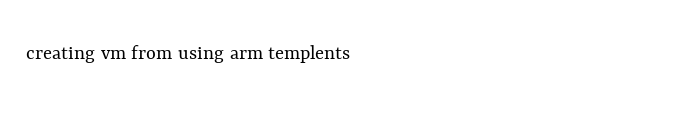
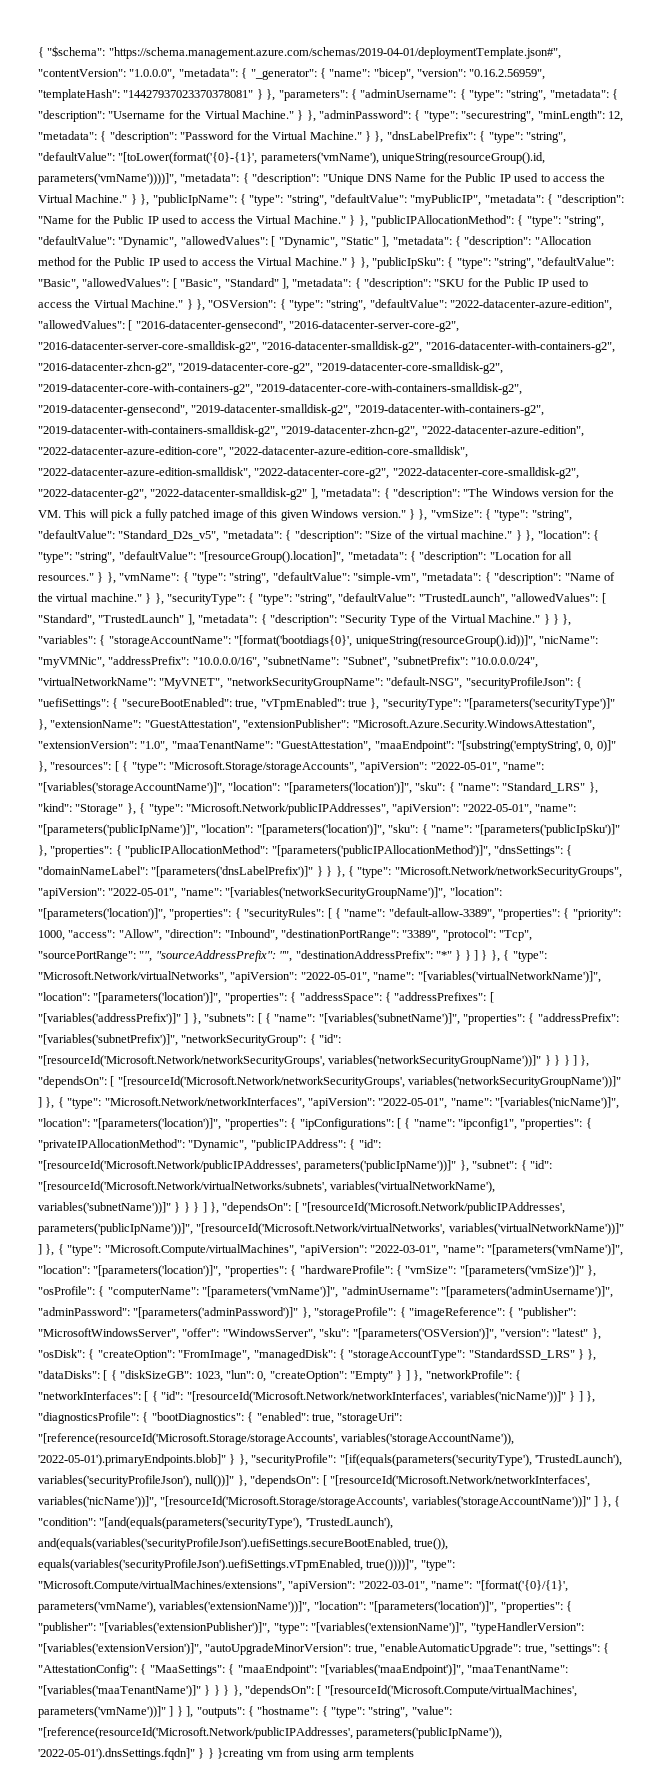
- creating vm from using arm templents
+ { "$schema": "https://schema.management.azure.com/schemas/2019-04-01/deploymentTemplate.json#", "contentVersion": "1.0.0.0", "metadata": { "_generator": { "name": "bicep", "version": "0.16.2.56959", "templateHash": "14427937023370378081" } }, "parameters": { "adminUsername": { "type": "string", "metadata": { "description": "Username for the Virtual Machine." } }, "adminPassword": { "type": "securestring", "minLength": 12, "metadata": { "description": "Password for the Virtual Machine." } }, "dnsLabelPrefix": { "type": "string", "defaultValue": "[toLower(format('{0}-{1}', parameters('vmName'), uniqueString(resourceGroup().id, parameters('vmName'))))]", "metadata": { "description": "Unique DNS Name for the Public IP used to access the Virtual Machine." } }, "publicIpName": { "type": "string", "defaultValue": "myPublicIP", "metadata": { "description": "Name for the Public IP used to access the Virtual Machine." } }, "publicIPAllocationMethod": { "type": "string", "defaultValue": "Dynamic", "allowedValues": [ "Dynamic", "Static" ], "metadata": { "description": "Allocation method for the Public IP used to access the Virtual Machine." } }, "publicIpSku": { "type": "string", "defaultValue": "Basic", "allowedValues": [ "Basic", "Standard" ], "metadata": { "description": "SKU for the Public IP used to access the Virtual Machine." } }, "OSVersion": { "type": "string", "defaultValue": "2022-datacenter-azure-edition", "allowedValues": [ "2016-datacenter-gensecond", "2016-datacenter-server-core-g2", "2016-datacenter-server-core-smalldisk-g2", "2016-datacenter-smalldisk-g2", "2016-datacenter-with-containers-g2", "2016-datacenter-zhcn-g2", "2019-datacenter-core-g2", "2019-datacenter-core-smalldisk-g2", "2019-datacenter-core-with-containers-g2", "2019-datacenter-core-with-containers-smalldisk-g2", "2019-datacenter-gensecond", "2019-datacenter-smalldisk-g2", "2019-datacenter-with-containers-g2", "2019-datacenter-with-containers-smalldisk-g2", "2019-datacenter-zhcn-g2", "2022-datacenter-azure-edition", "2022-datacenter-azure-edition-core", "2022-datacenter-azure-edition-core-smalldisk", "2022-datacenter-azure-edition-smalldisk", "2022-datacenter-core-g2", "2022-datacenter-core-smalldisk-g2", "2022-datacenter-g2", "2022-datacenter-smalldisk-g2" ], "metadata": { "description": "The Windows version for the VM. This will pick a fully patched image of this given Windows version." } }, "vmSize": { "type": "string", "defaultValue": "Standard_D2s_v5", "metadata": { "description": "Size of the virtual machine." } }, "location": { "type": "string", "defaultValue": "[resourceGroup().location]", "metadata": { "description": "Location for all resources." } }, "vmName": { "type": "string", "defaultValue": "simple-vm", "metadata": { "description": "Name of the virtual machine." } }, "securityType": { "type": "string", "defaultValue": "TrustedLaunch", "allowedValues": [ "Standard", "TrustedLaunch" ], "metadata": { "description": "Security Type of the Virtual Machine." } } }, "variables": { "storageAccountName": "[format('bootdiags{0}', uniqueString(resourceGroup().id))]", "nicName": "myVMNic", "addressPrefix": "10.0.0.0/16", "subnetName": "Subnet", "subnetPrefix": "10.0.0.0/24", "virtualNetworkName": "MyVNET", "networkSecurityGroupName": "default-NSG", "securityProfileJson": { "uefiSettings": { "secureBootEnabled": true, "vTpmEnabled": true }, "securityType": "[parameters('securityType')]" }, "extensionName": "GuestAttestation", "extensionPublisher": "Microsoft.Azure.Security.WindowsAttestation", "extensionVersion": "1.0", "maaTenantName": "GuestAttestation", "maaEndpoint": "[substring('emptyString', 0, 0)]" }, "resources": [ { "type": "Microsoft.Storage/storageAccounts", "apiVersion": "2022-05-01", "name": "[variables('storageAccountName')]", "location": "[parameters('location')]", "sku": { "name": "Standard_LRS" }, "kind": "Storage" }, { "type": "Microsoft.Network/publicIPAddresses", "apiVersion": "2022-05-01", "name": "[parameters('publicIpName')]", "location": "[parameters('location')]", "sku": { "name": "[parameters('publicIpSku')]" }, "properties": { "publicIPAllocationMethod": "[parameters('publicIPAllocationMethod')]", "dnsSettings": { "domainNameLabel": "[parameters('dnsLabelPrefix')]" } } }, { "type": "Microsoft.Network/networkSecurityGroups", "apiVersion": "2022-05-01", "name": "[variables('networkSecurityGroupName')]", "location": "[parameters('location')]", "properties": { "securityRules": [ { "name": "default-allow-3389", "properties": { "priority": 1000, "access": "Allow", "direction": "Inbound", "destinationPortRange": "3389", "protocol": "Tcp", "sourcePortRange": "", "sourceAddressPrefix": "", "destinationAddressPrefix": "*" } } ] } }, { "type": "Microsoft.Network/virtualNetworks", "apiVersion": "2022-05-01", "name": "[variables('virtualNetworkName')]", "location": "[parameters('location')]", "properties": { "addressSpace": { "addressPrefixes": [ "[variables('addressPrefix')]" ] }, "subnets": [ { "name": "[variables('subnetName')]", "properties": { "addressPrefix": "[variables('subnetPrefix')]", "networkSecurityGroup": { "id": "[resourceId('Microsoft.Network/networkSecurityGroups', variables('networkSecurityGroupName'))]" } } } ] }, "dependsOn": [ "[resourceId('Microsoft.Network/networkSecurityGroups', variables('networkSecurityGroupName'))]" ] }, { "type": "Microsoft.Network/networkInterfaces", "apiVersion": "2022-05-01", "name": "[variables('nicName')]", "location": "[parameters('location')]", "properties": { "ipConfigurations": [ { "name": "ipconfig1", "properties": { "privateIPAllocationMethod": "Dynamic", "publicIPAddress": { "id": "[resourceId('Microsoft.Network/publicIPAddresses', parameters('publicIpName'))]" }, "subnet": { "id": "[resourceId('Microsoft.Network/virtualNetworks/subnets', variables('virtualNetworkName'), variables('subnetName'))]" } } } ] }, "dependsOn": [ "[resourceId('Microsoft.Network/publicIPAddresses', parameters('publicIpName'))]", "[resourceId('Microsoft.Network/virtualNetworks', variables('virtualNetworkName'))]" ] }, { "type": "Microsoft.Compute/virtualMachines", "apiVersion": "2022-03-01", "name": "[parameters('vmName')]", "location": "[parameters('location')]", "properties": { "hardwareProfile": { "vmSize": "[parameters('vmSize')]" }, "osProfile": { "computerName": "[parameters('vmName')]", "adminUsername": "[parameters('adminUsername')]", "adminPassword": "[parameters('adminPassword')]" }, "storageProfile": { "imageReference": { "publisher": "MicrosoftWindowsServer", "offer": "WindowsServer", "sku": "[parameters('OSVersion')]", "version": "latest" }, "osDisk": { "createOption": "FromImage", "managedDisk": { "storageAccountType": "StandardSSD_LRS" } }, "dataDisks": [ { "diskSizeGB": 1023, "lun": 0, "createOption": "Empty" } ] }, "networkProfile": { "networkInterfaces": [ { "id": "[resourceId('Microsoft.Network/networkInterfaces', variables('nicName'))]" } ] }, "diagnosticsProfile": { "bootDiagnostics": { "enabled": true, "storageUri": "[reference(resourceId('Microsoft.Storage/storageAccounts', variables('storageAccountName')), '2022-05-01').primaryEndpoints.blob]" } }, "securityProfile": "[if(equals(parameters('securityType'), 'TrustedLaunch'), variables('securityProfileJson'), null())]" }, "dependsOn": [ "[resourceId('Microsoft.Network/networkInterfaces', variables('nicName'))]", "[resourceId('Microsoft.Storage/storageAccounts', variables('storageAccountName'))]" ] }, { "condition": "[and(equals(parameters('securityType'), 'TrustedLaunch'), and(equals(variables('securityProfileJson').uefiSettings.secureBootEnabled, true()), equals(variables('securityProfileJson').uefiSettings.vTpmEnabled, true())))]", "type": "Microsoft.Compute/virtualMachines/extensions", "apiVersion": "2022-03-01", "name": "[format('{0}/{1}', parameters('vmName'), variables('extensionName'))]", "location": "[parameters('location')]", "properties": { "publisher": "[variables('extensionPublisher')]", "type": "[variables('extensionName')]", "typeHandlerVersion": "[variables('extensionVersion')]", "autoUpgradeMinorVersion": true, "enableAutomaticUpgrade": true, "settings": { "AttestationConfig": { "MaaSettings": { "maaEndpoint": "[variables('maaEndpoint')]", "maaTenantName": "[variables('maaTenantName')]" } } } }, "dependsOn": [ "[resourceId('Microsoft.Compute/virtualMachines', parameters('vmName'))]" ] } ], "outputs": { "hostname": { "type": "string", "value": "[reference(resourceId('Microsoft.Network/publicIPAddresses', parameters('publicIpName')), '2022-05-01').dnsSettings.fqdn]" } } }creating vm from using arm templents

